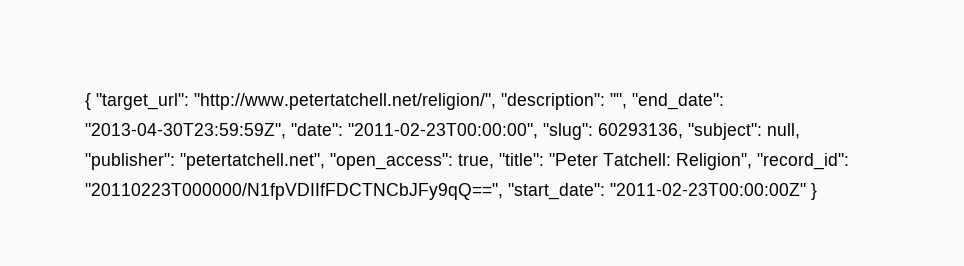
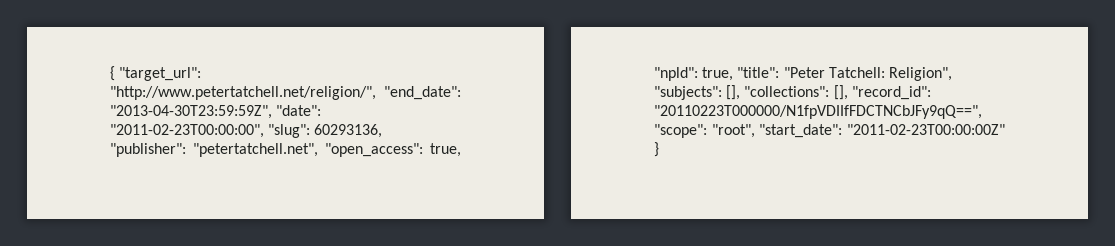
- { "target_url": "http://www.petertatchell.net/religion/", "description": "", "end_date": "2013-04-30T23:59:59Z", "date": "2011-02-23T00:00:00", "slug": 60293136, "subject": null, "publisher": "petertatchell.net", "open_access": true, "title": "Peter Tatchell: Religion", "record_id": "20110223T000000/N1fpVDIIfFDCTNCbJFy9qQ==", "start_date": "2011-02-23T00:00:00Z" }
+ { "target_url": "http://www.petertatchell.net/religion/", "end_date": "2013-04-30T23:59:59Z", "date": "2011-02-23T00:00:00", "slug": 60293136, "publisher": "petertatchell.net", "open_access": true, "npld": true, "title": "Peter Tatchell: Religion", "subjects": [], "collections": [], "record_id": "20110223T000000/N1fpVDIIfFDCTNCbJFy9qQ==", "scope": "root", "start_date": "2011-02-23T00:00:00Z" }

